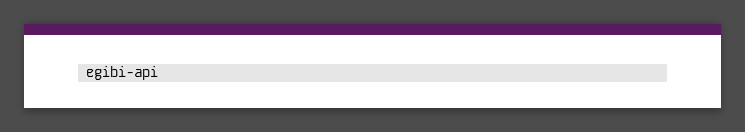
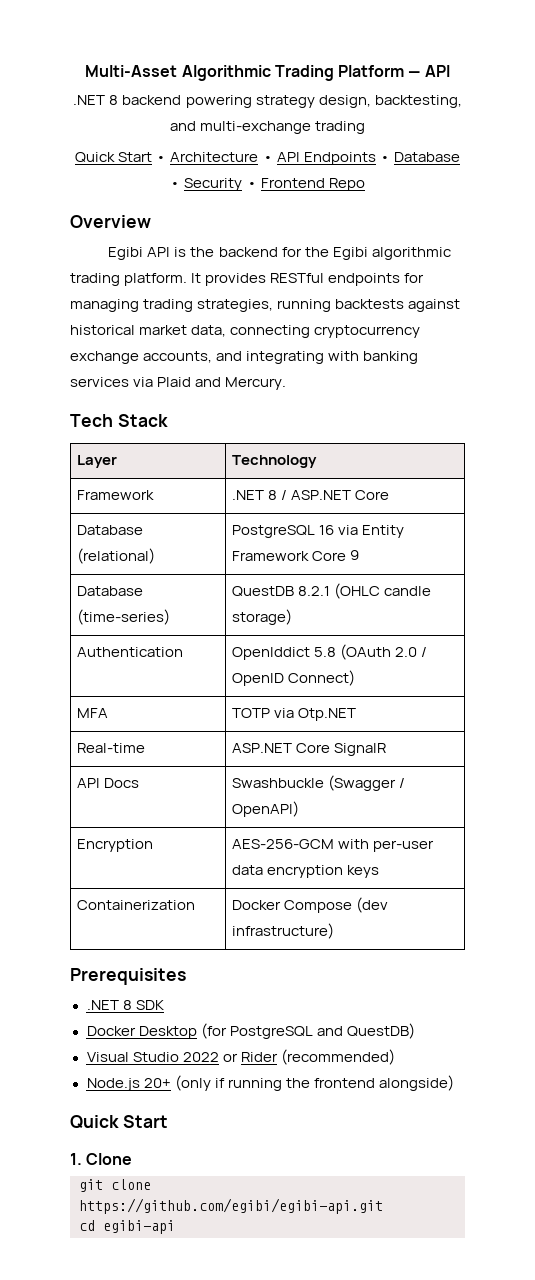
- egibi-api
+ Multi-Asset Algorithmic Trading Platform — API
+ .NET 8 backend powering strategy design, backtesting, and multi-exchange trading
+ Quick Start • Architecture • API Endpoints • Database • Security • Frontend Repo
+ Overview
+ Egibi API is the backend for the Egibi algorithmic trading platform. It provides RESTful endpoints for managing trading strategies, running backtests against historical market data, connecting cryptocurrency exchange accounts, and integrating with banking services via Plaid and Mercury.
+ Tech Stack
+ Layer | Technology
+ Framework | .NET 8 / ASP.NET Core
+ Database (relational) | PostgreSQL 16 via Entity Framework Core 9
+ Database (time-series) | QuestDB 8.2.1 (OHLC candle storage)
+ Authentication | OpenIddict 5.8 (OAuth 2.0 / OpenID Connect)
+ MFA | TOTP via Otp.NET
+ Real-time | ASP.NET Core SignalR
+ API Docs | Swashbuckle (Swagger / OpenAPI)
+ Encryption | AES-256-GCM with per-user data encryption keys
+ Containerization | Docker Compose (dev infrastructure)
+ Prerequisites
+ .NET 8 SDK
+ Docker Desktop (for PostgreSQL and QuestDB)
+ Visual Studio 2022 or Rider (recommended)
+ Node.js 20+ (only if running the frontend alongside)
+ Quick Start
+ 1. Clone
+ git clone https://github.com/egibi/egibi-api.git
+ cd egibi-api

